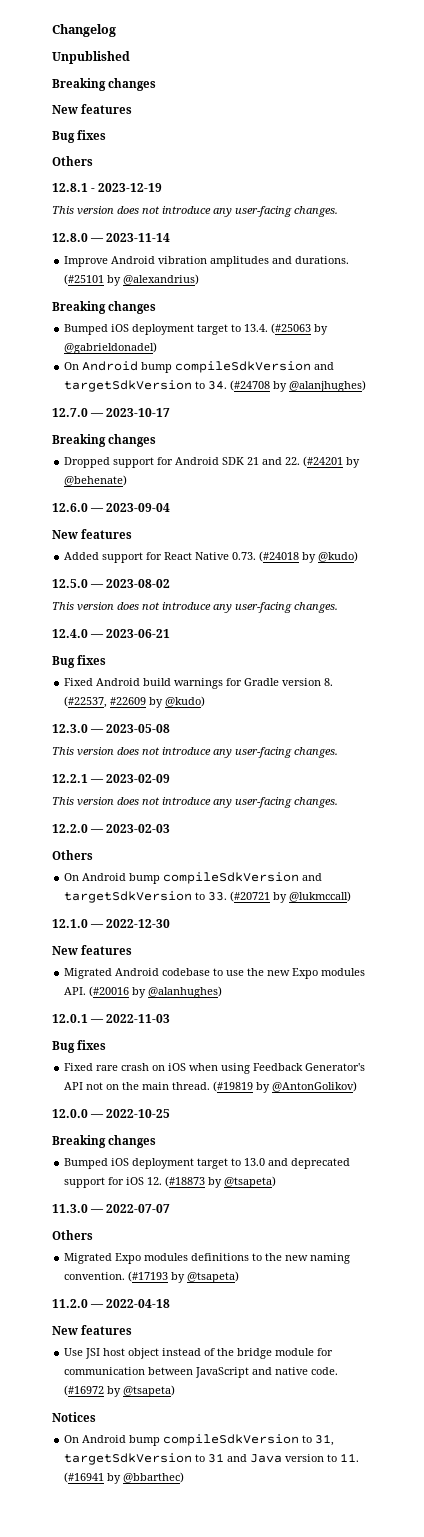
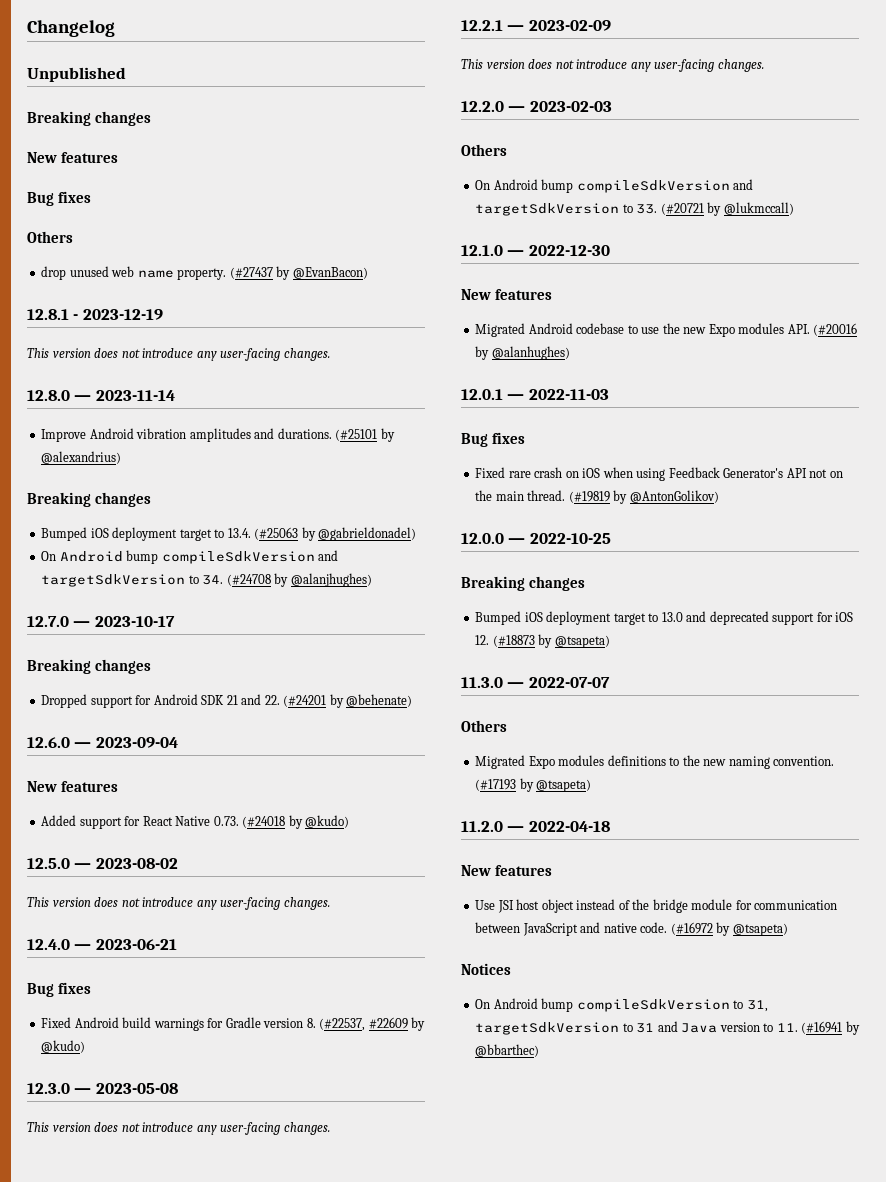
+ drop unused web name property. (#27437 by @EvanBacon)

